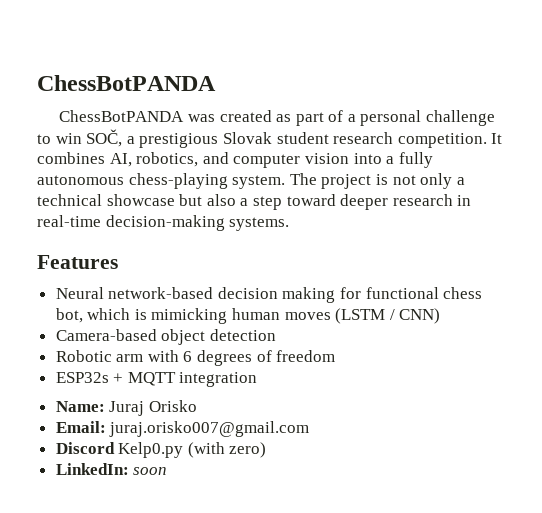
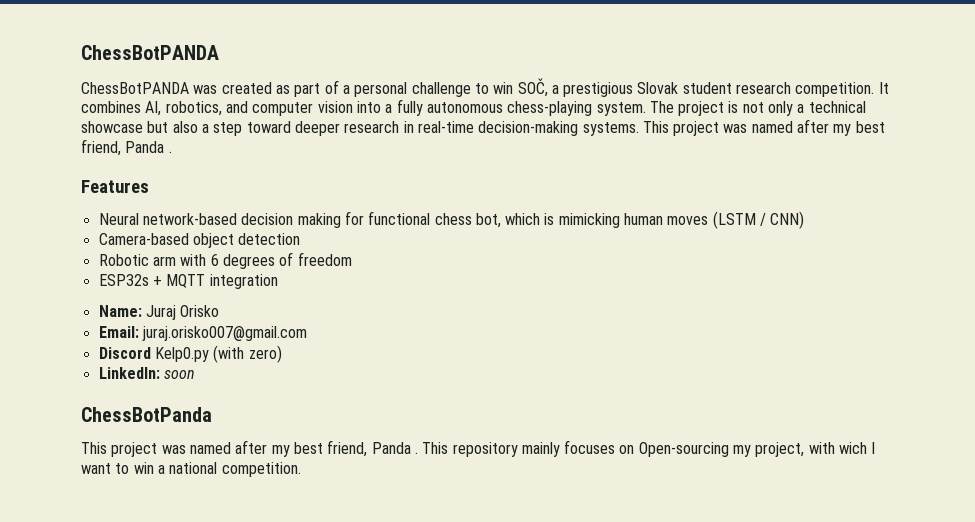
- The project is not only a technical showcase but also a step toward deeper research in real-time decision-making systems.
+ The project is not only a technical showcase but also a step toward deeper research in real-time decision-making systems. This project was named after my best friend, Panda .
+ ChessBotPanda
+ This project was named after my best friend, Panda . This repository mainly focuses on Open-sourcing my project, with wich I want to win a national competition.

